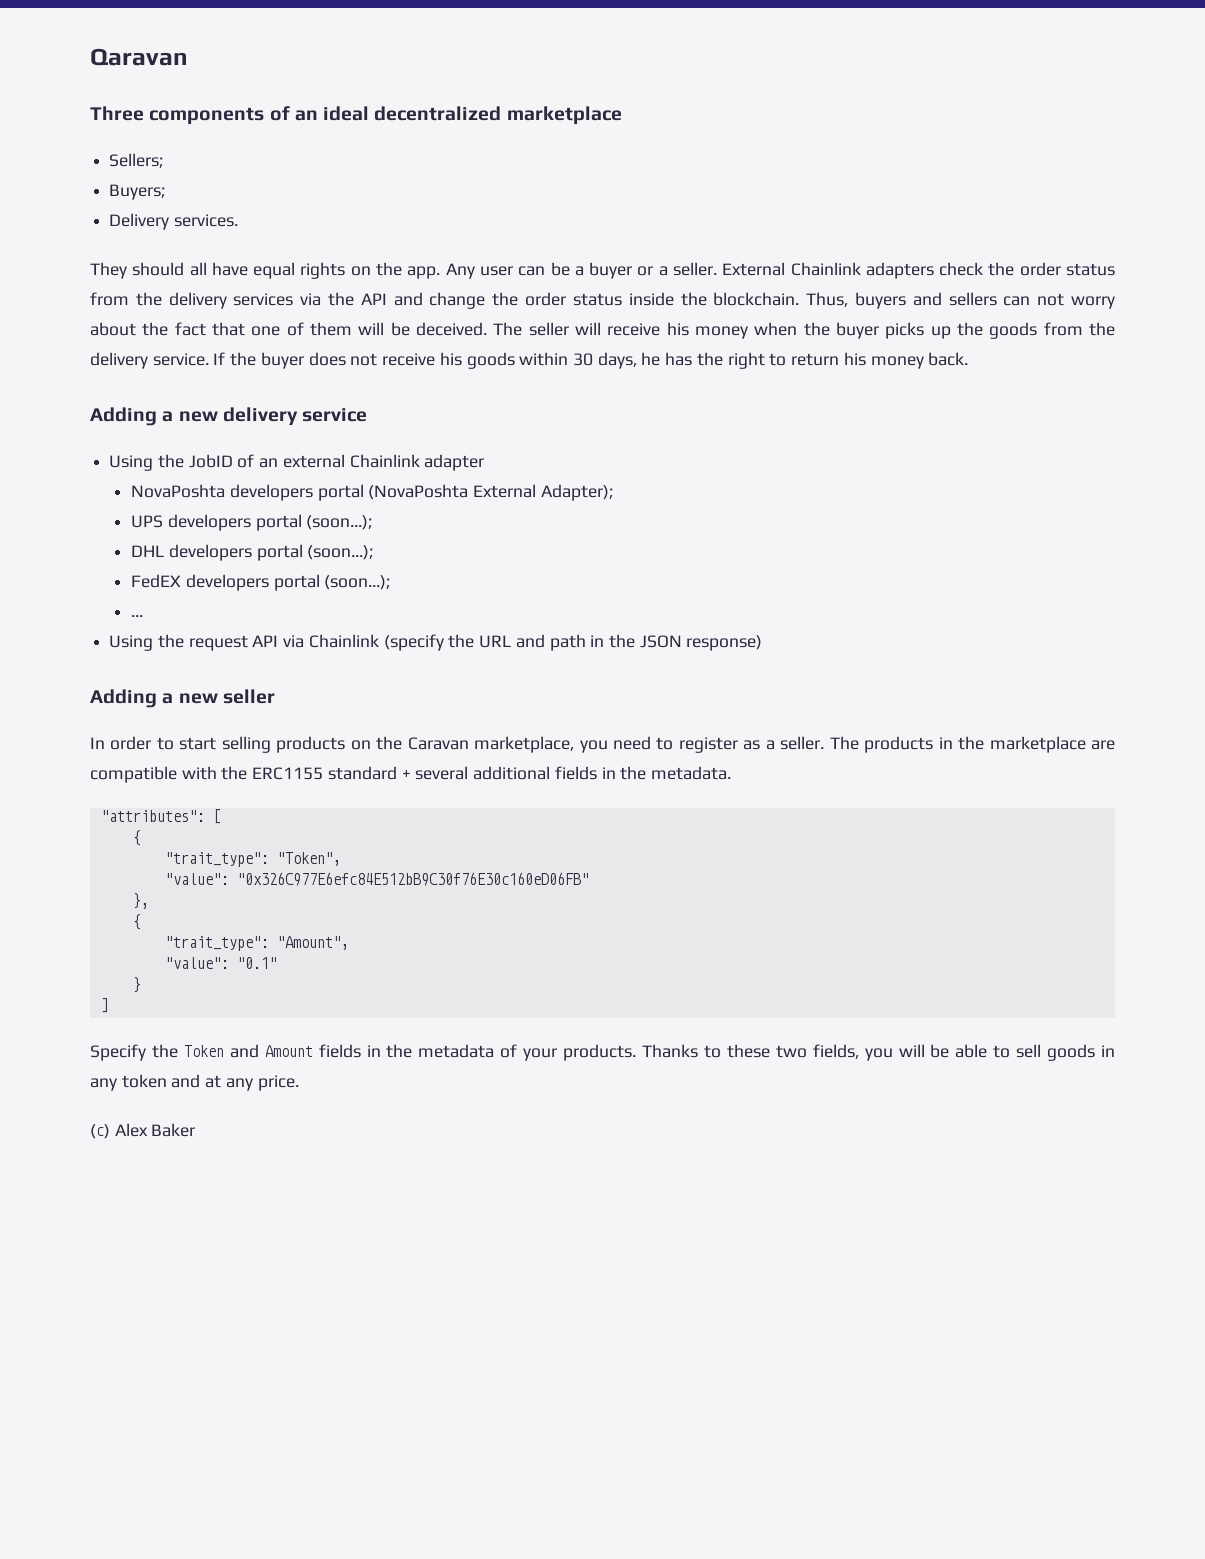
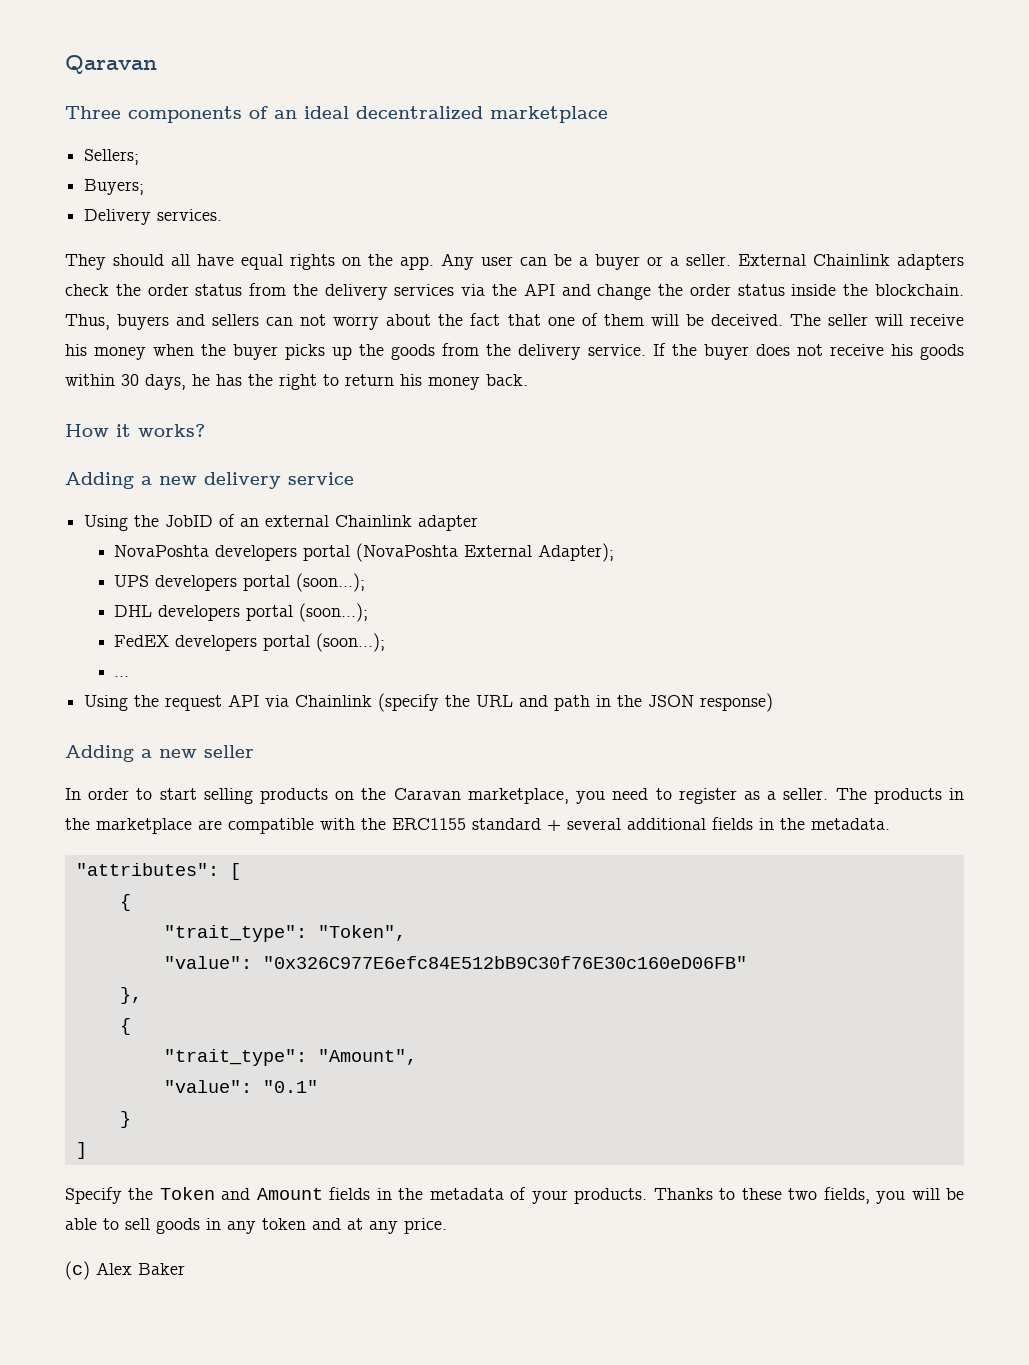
+ How it works?

